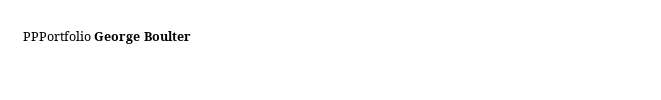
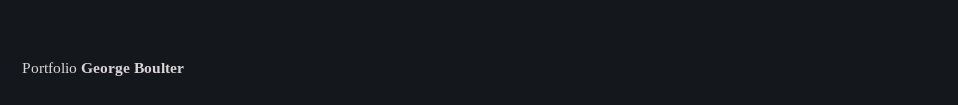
- PPPortfolio George Boulter
+ Portfolio George Boulter

